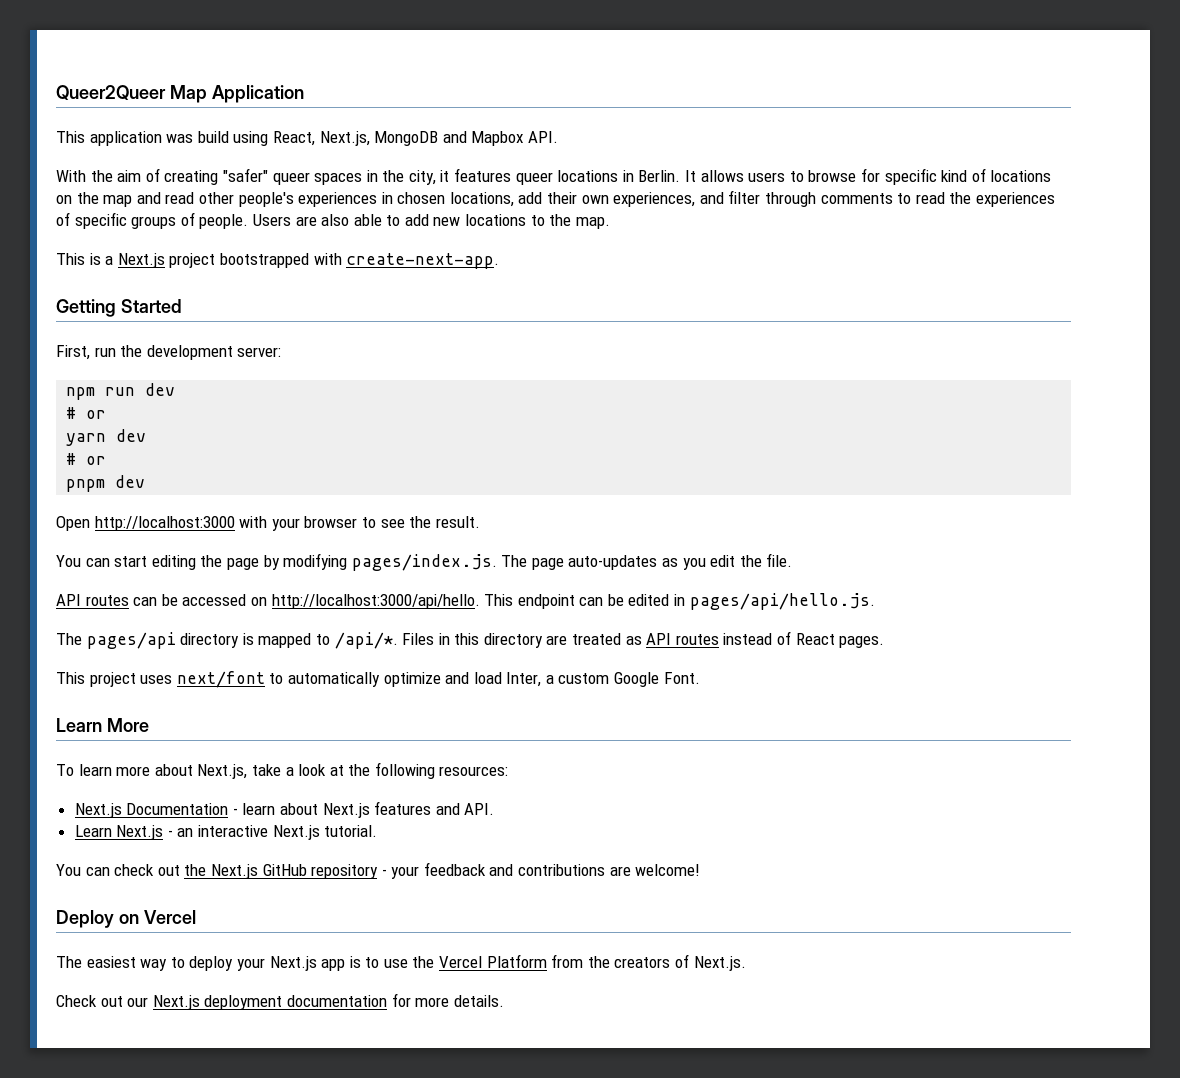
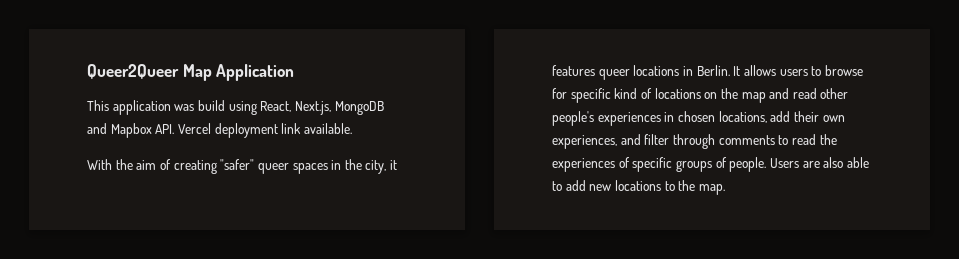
- This application was build using React, Next.js, MongoDB and Mapbox API.
+ This application was build using React, Next.js, MongoDB and Mapbox API. Vercel deployment link available.
- This is a Next.js project bootstrapped with create-next-app.
- Getting Started
- First, run the development server:
- npm run dev
- # or
- yarn dev
- # or
- pnpm dev
- Open http://localhost:3000 with your browser to see the result.
- You can start editing the page by modifying pages/index.js. The page auto-updates as you edit the file.
- API routes can be accessed on http://localhost:3000/api/hello. This endpoint can be edited in pages/api/hello.js.
- The pages/api directory is mapped to /api/*. Files in this directory are treated as API routes instead of React pages.
- This project uses next/font to automatically optimize and load Inter, a custom Google Font.
- Learn More
- To learn more about Next.js, take a look at the following resources:
- Next.js Documentation - learn about Next.js features and API.
- Learn Next.js - an interactive Next.js tutorial.
- You can check out the Next.js GitHub repository - your feedback and contributions are welcome!
- Deploy on Vercel
- The easiest way to deploy your Next.js app is to use the Vercel Platform from the creators of Next.js.
- Check out our Next.js deployment documentation for more details.

